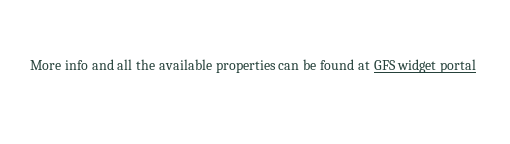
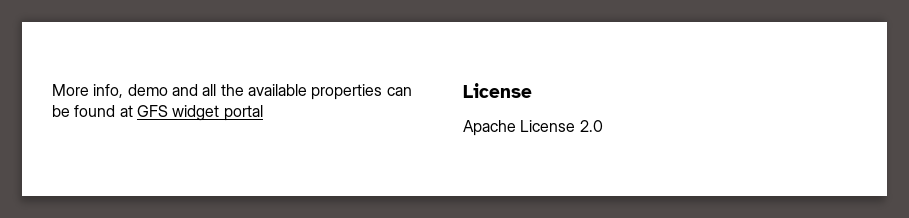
- More info and all the available properties can be found at GFS widget portal
+ More info, demo and all the available properties can be found at GFS widget portal
+ License
+ Apache License 2.0

